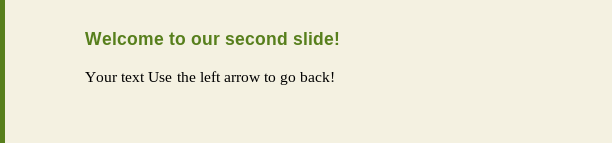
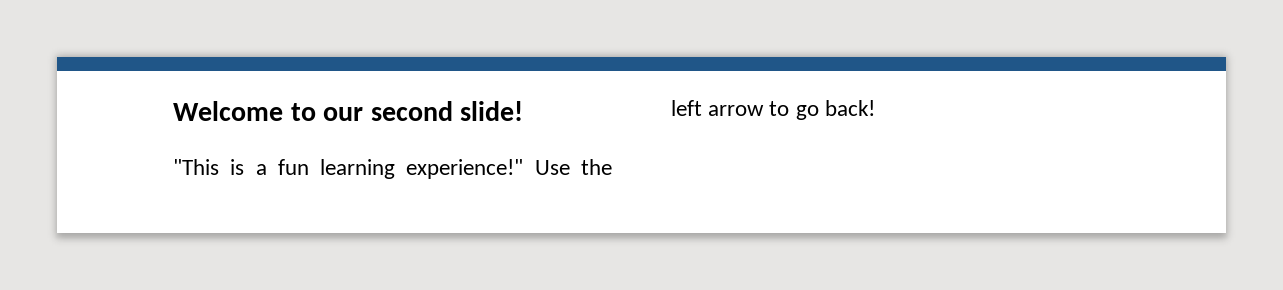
- Your text Use the left arrow to go back!
+ "This is a fun learning experience!" Use the left arrow to go back!

